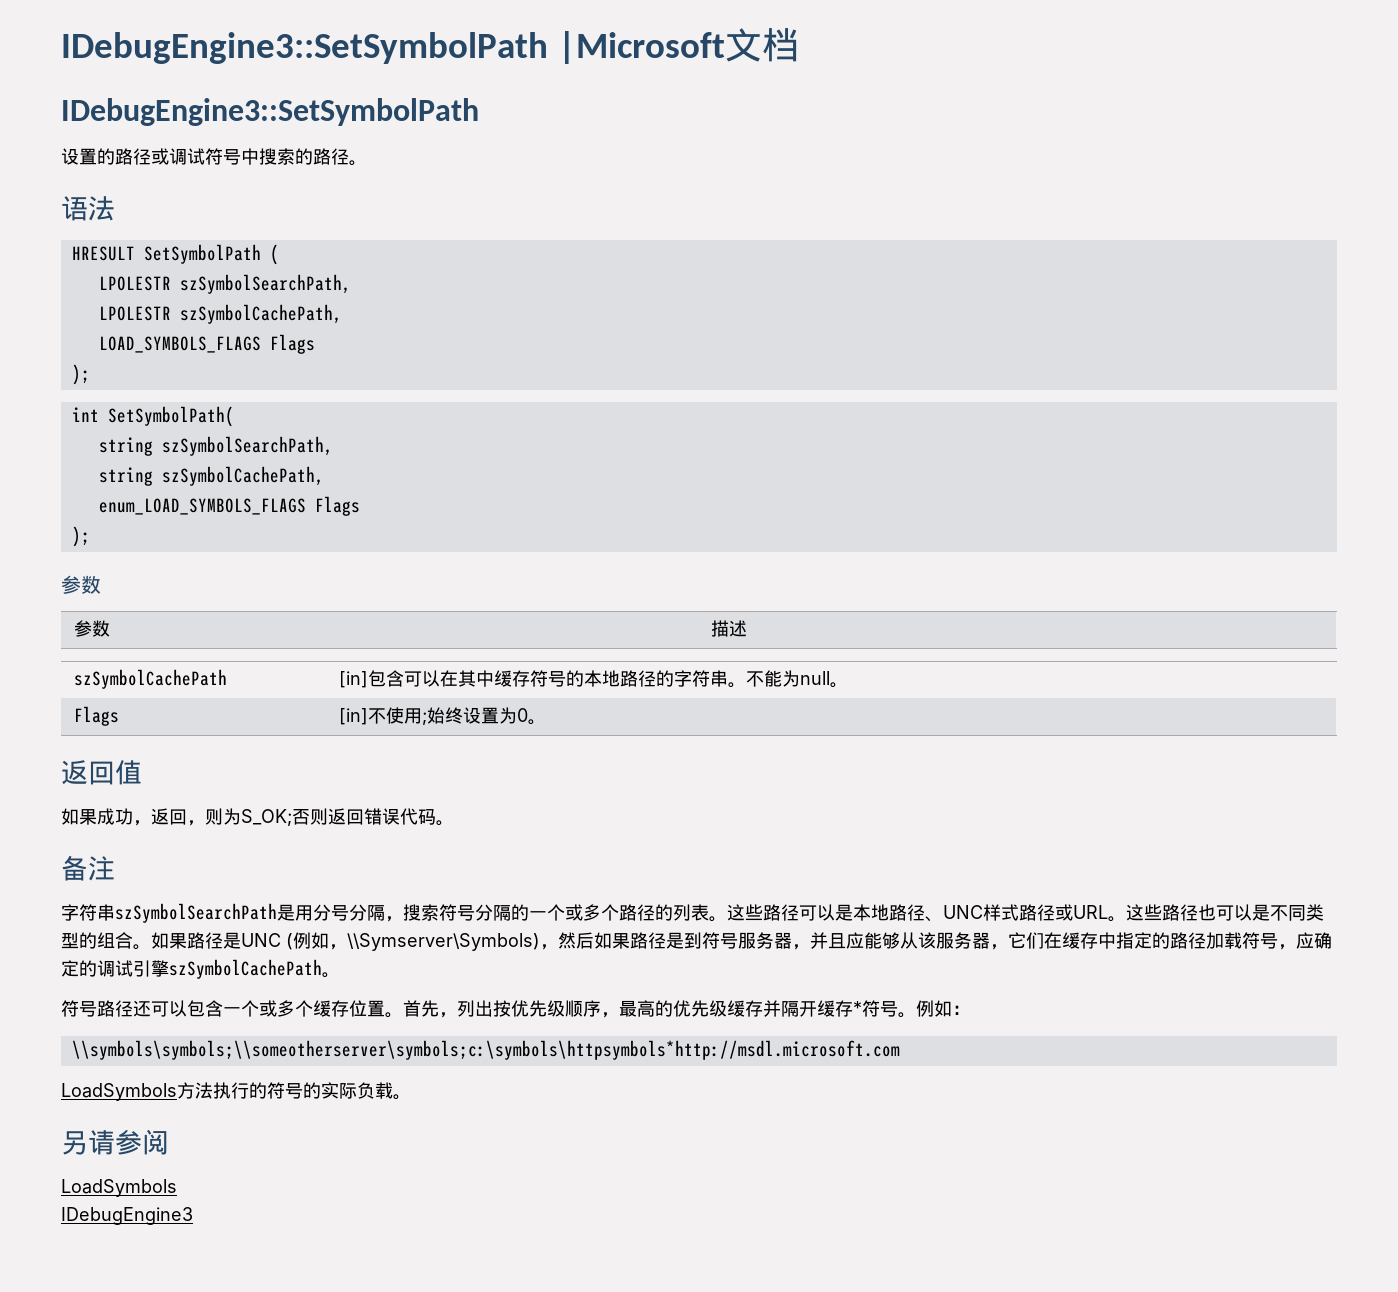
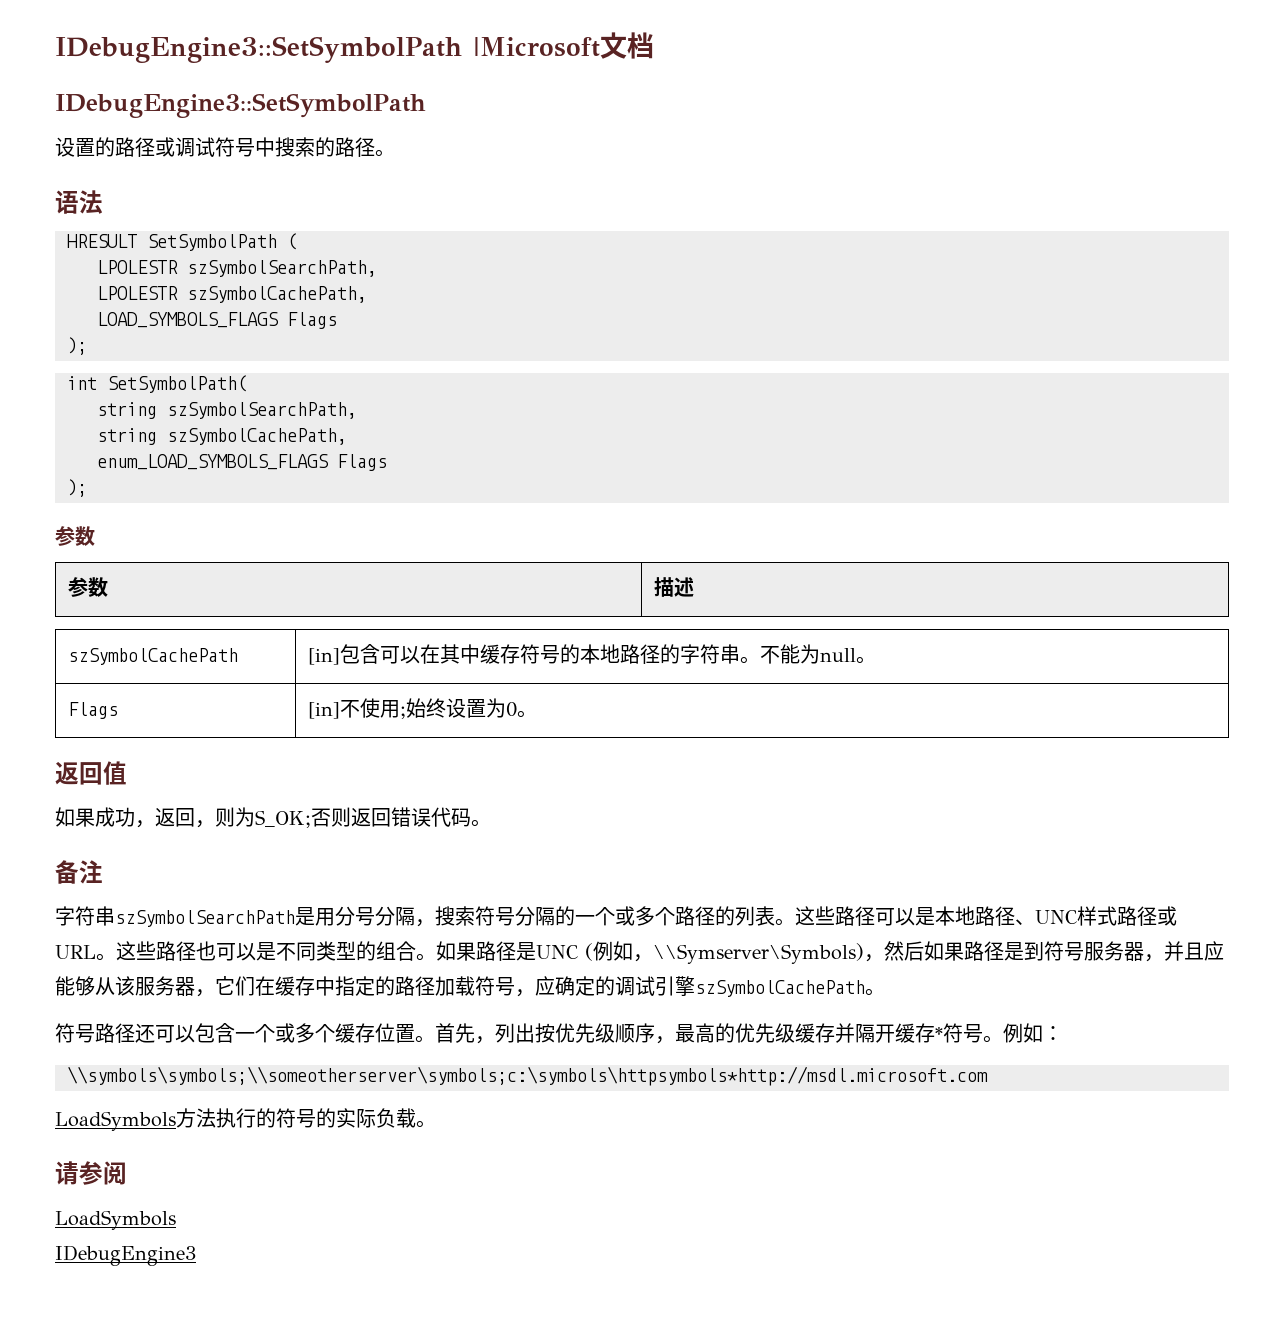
- 另请参阅
+ 请参阅

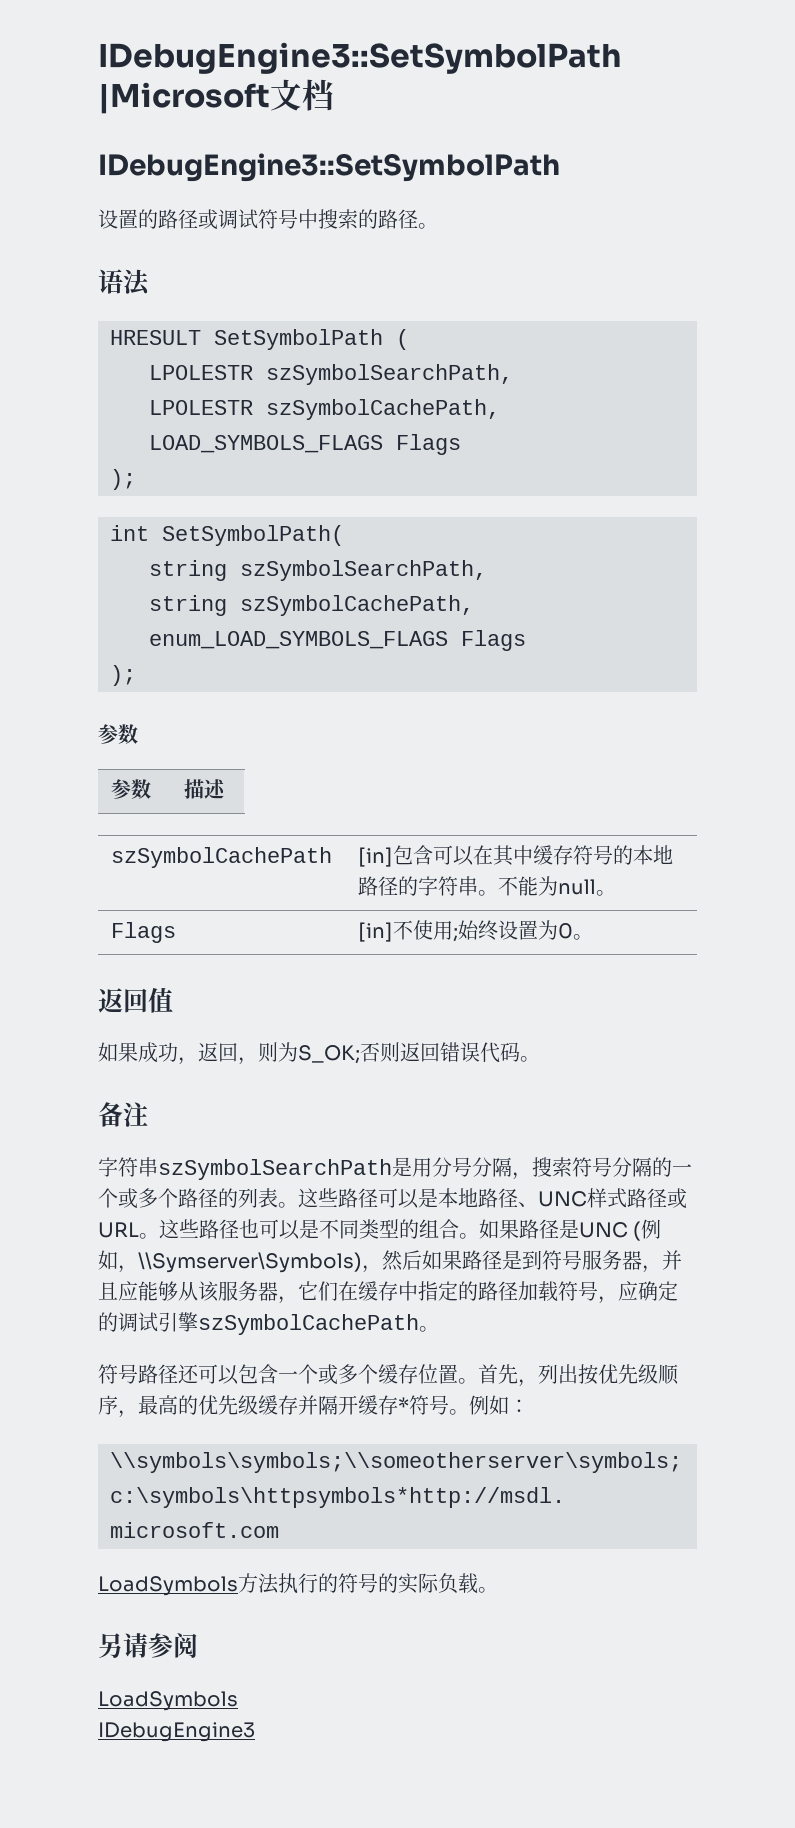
- 请参阅
+ 另请参阅

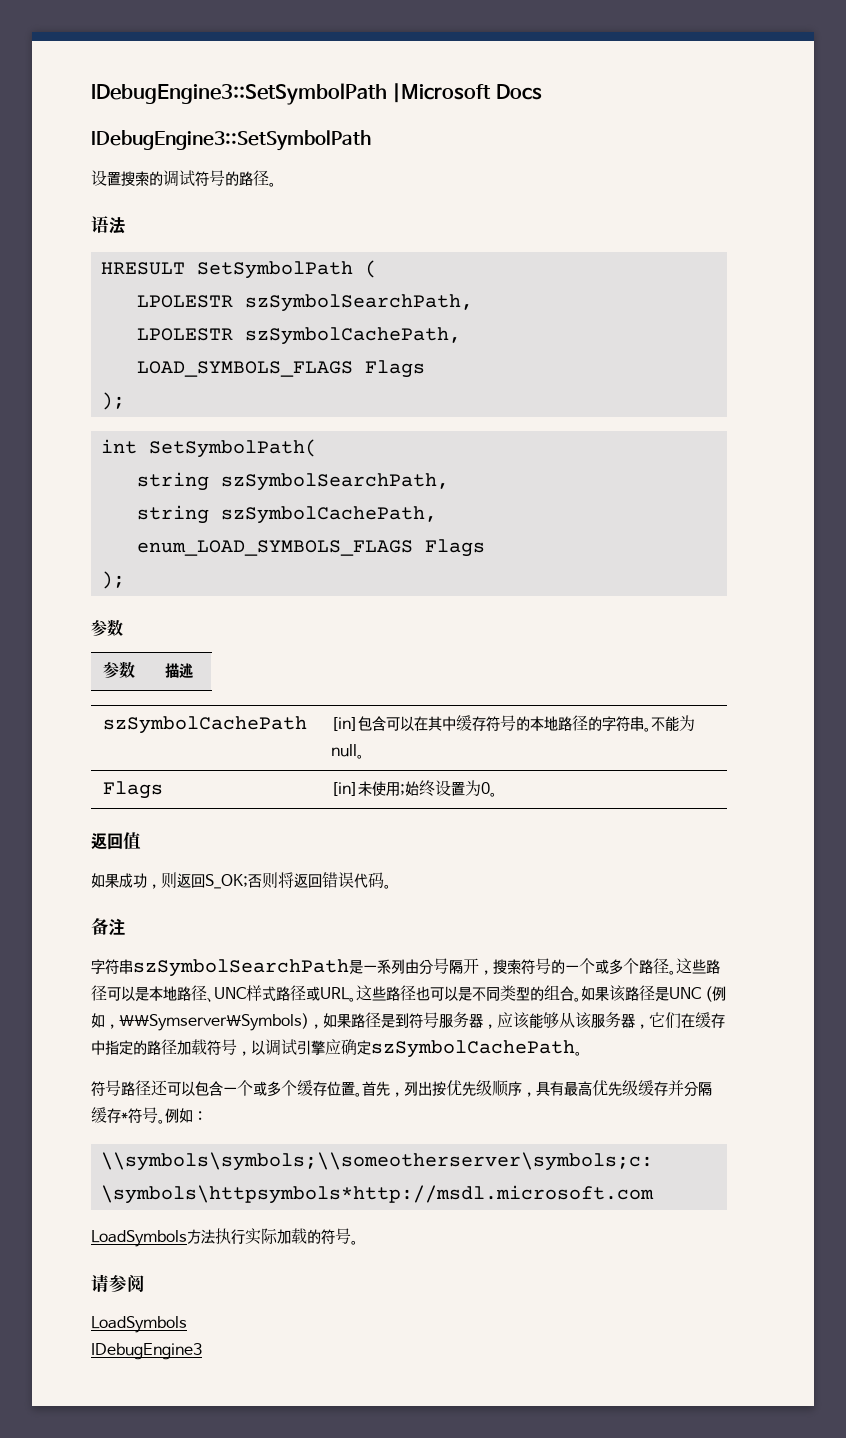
- IDebugEngine3::SetSymbolPath |Microsoft文档
+ IDebugEngine3::SetSymbolPath |Microsoft Docs
- 设置的路径或调试符号中搜索的路径。
+ 设置搜索的调试符号的路径。
- Flags | [in]不使用;始终设置为0。
+ Flags | [in]未使用;始终设置为0。
- 如果成功，返回，则为S_OK;否则返回错误代码。
+ 如果成功，则返回S_OK;否则将返回错误代码。
- 字符串szSymbolSearchPath是用分号分隔，搜索符号分隔的一个或多个路径的列表。
+ 字符串szSymbolSearchPath是一系列由分号隔开，搜索符号的一个或多个路径。
- 如果路径是UNC (例如，\\Symserver\Symbols)，然后如果路径是到符号服务器，并且应能够从该服务器，它们在缓存中指定的路径加载符号，应确定的调试引擎szSymbolCachePath。
+ 如果该路径是UNC (例如，\\Symserver\Symbols)，如果路径是到符号服务器，应该能够从该服务器，它们在缓存中指定的路径加载符号，以调试引擎应确定szSymbolCachePath。
- 首先，列出按优先级顺序，最高的优先级缓存并隔开缓存*符号。
+ 首先，列出按优先级顺序，具有最高优先级缓存并分隔缓存*符号。
- LoadSymbols方法执行的符号的实际负载。
- 另请参阅
+ LoadSymbols方法执行实际加载的符号。
+ 请参阅

